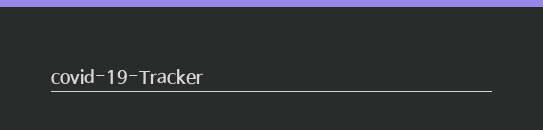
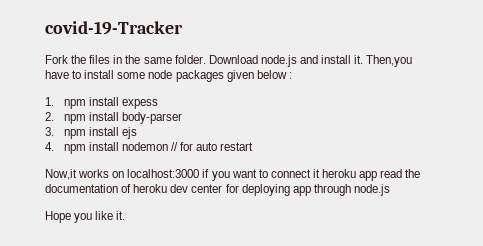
+ Fork the files in the same folder. Download node.js and install it. Then,you have to install some node packages given below :
+ 1. npm install expess
+ 2. npm install body-parser
+ 3. npm install ejs
+ 4. npm install nodemon // for auto restart
+ Now,it works on localhost:3000 if you want to connect it heroku app read the documentation of heroku dev center for deploying app through node.js
+ Hope you like it.

